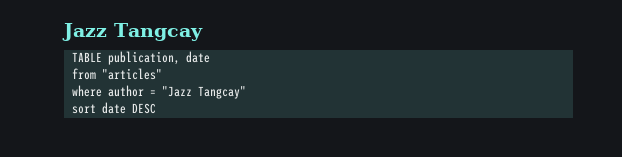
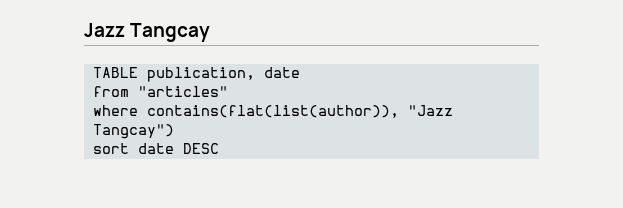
- where author = "Jazz Tangcay"
+ where contains(flat(list(author)), "Jazz Tangcay")

